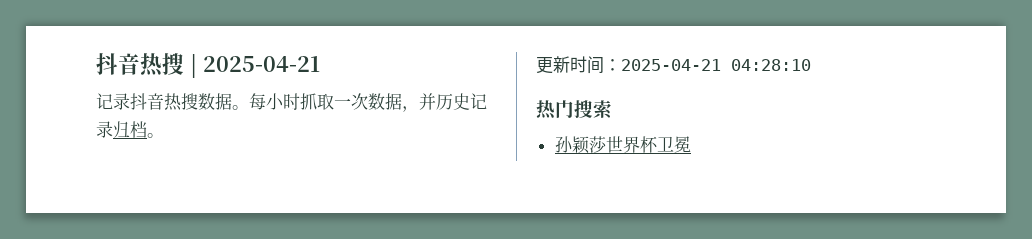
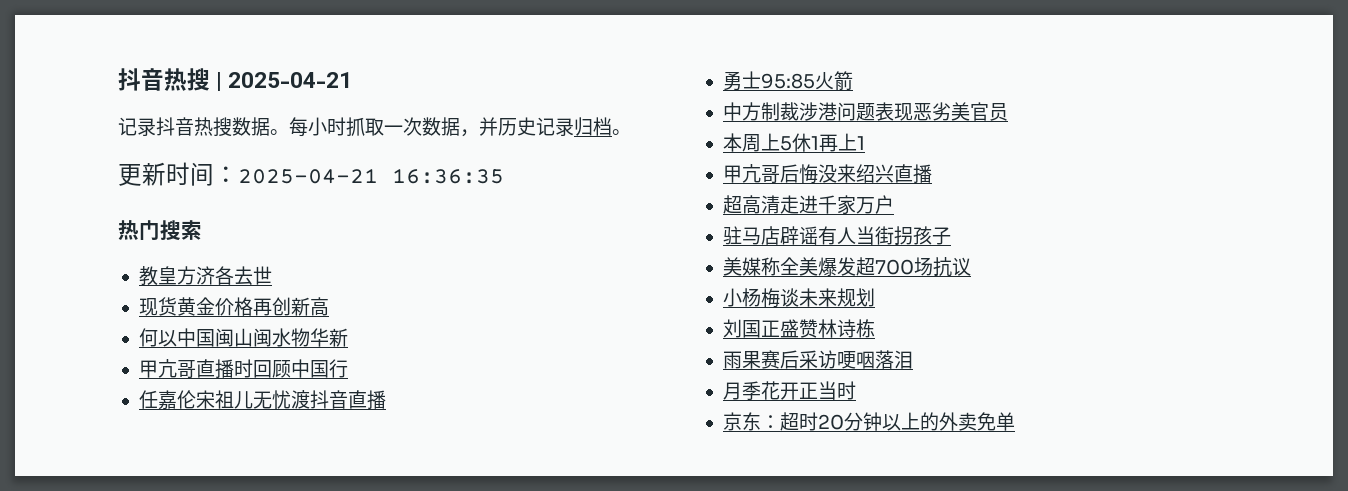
- 更新时间：2025-04-21 04:28:10
+ 更新时间：2025-04-21 16:36:35
- 孙颖莎世界杯卫冕
+ 教皇方济各去世
+ 现货黄金价格再创新高
+ 何以中国闽山闽水物华新
+ 甲亢哥直播时回顾中国行
+ 任嘉伦宋祖儿无忧渡抖音直播
+ 勇士95:85火箭
+ 中方制裁涉港问题表现恶劣美官员
+ 本周上5休1再上1
+ 甲亢哥后悔没来绍兴直播
+ 超高清走进千家万户
+ 驻马店辟谣有人当街拐孩子
+ 美媒称全美爆发超700场抗议
+ 小杨梅谈未来规划
+ 刘国正盛赞林诗栋
+ 雨果赛后采访哽咽落泪
+ 月季花开正当时
+ 京东：超时20分钟以上的外卖免单

